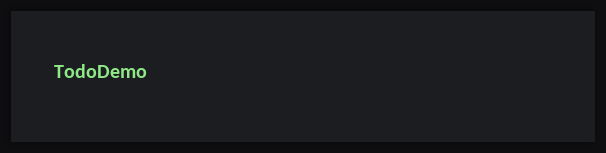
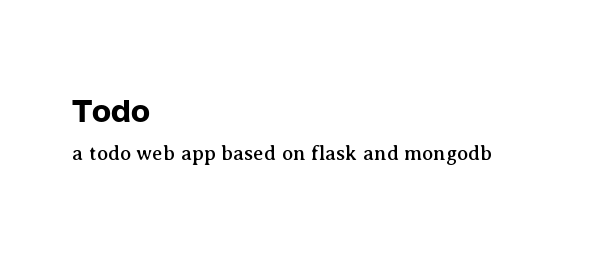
- TodoDemo
+ Todo
+ a todo web app based on flask and mongodb

